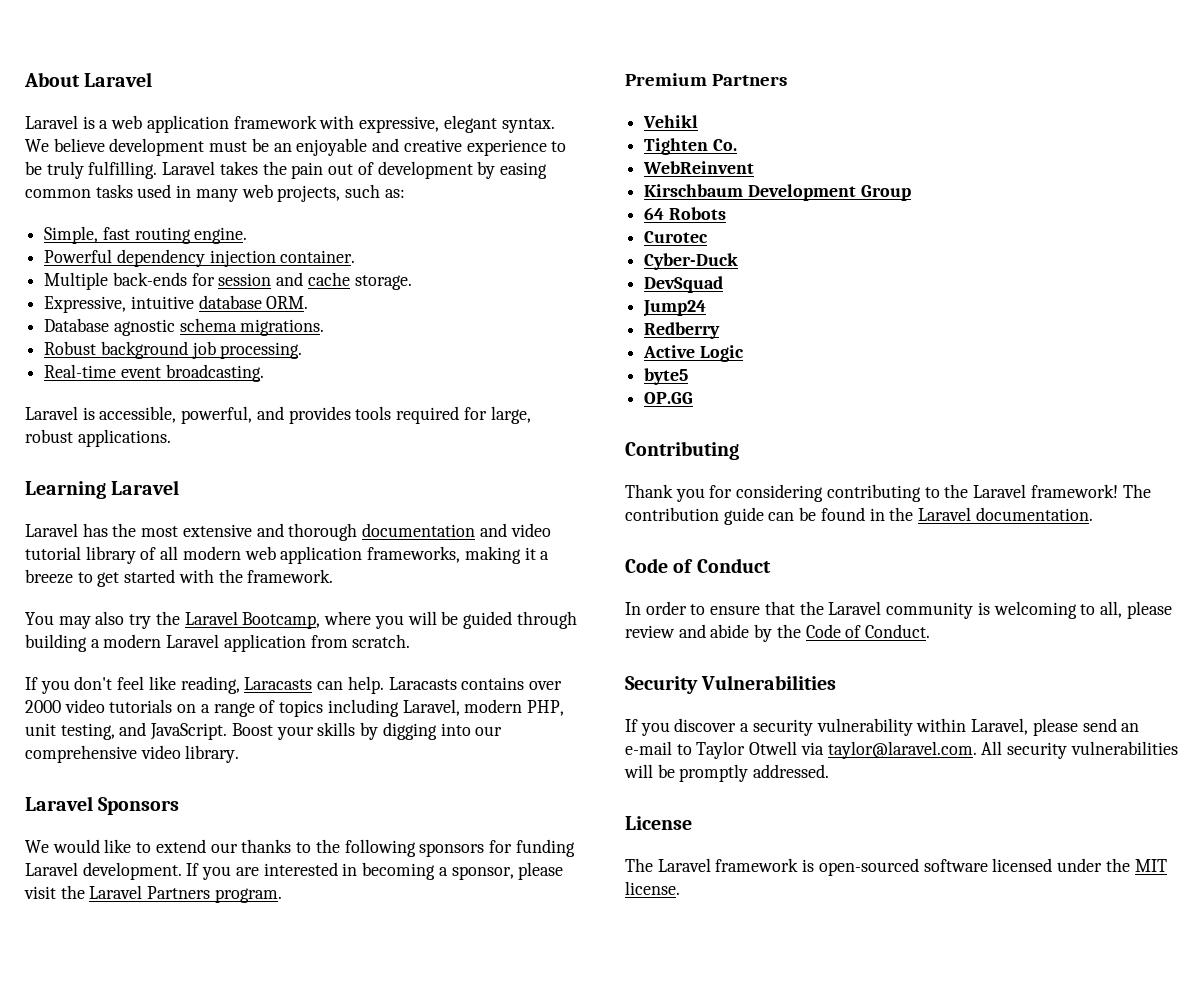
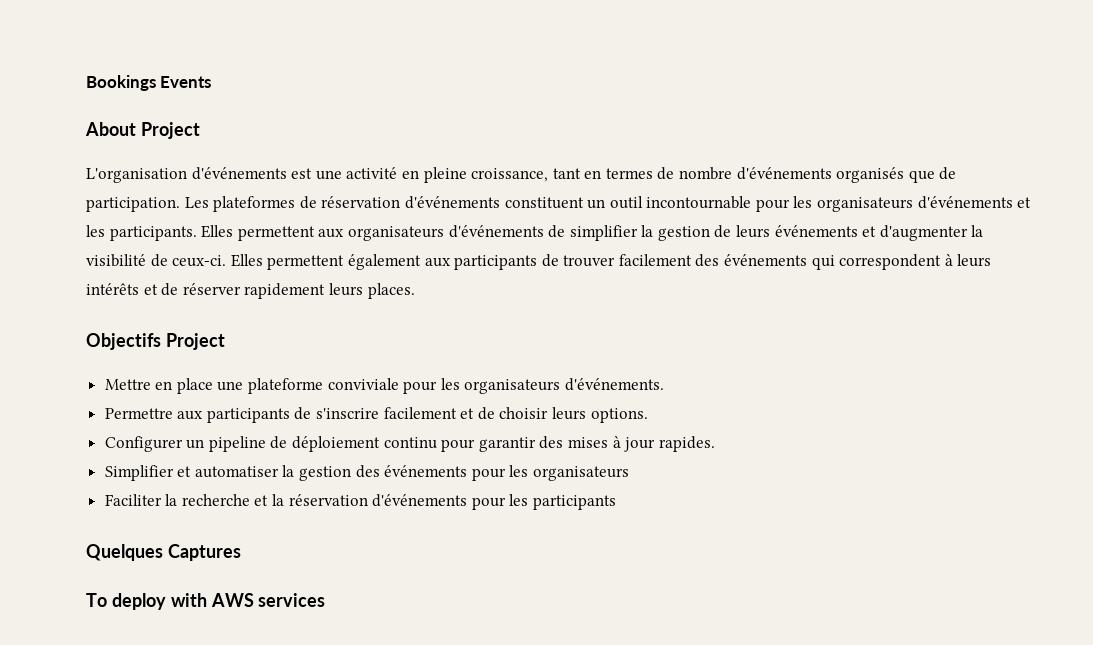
- About Laravel
- Laravel is a web application framework with expressive, elegant syntax. We believe development must be an enjoyable and creative experience to be truly fulfilling. Laravel takes the pain out of development by easing common tasks used in many web projects, such as:
- Simple, fast routing engine.
- Powerful dependency injection container.
- Multiple back-ends for session and cache storage.
- Expressive, intuitive database ORM.
- Database agnostic schema migrations.
- Robust background job processing.
- Real-time event broadcasting.
- Laravel is accessible, powerful, and provides tools required for large, robust applications.
- Learning Laravel
- Laravel has the most extensive and thorough documentation and video tutorial library of all modern web application frameworks, making it a breeze to get started with the framework.
- You may also try the Laravel Bootcamp, where you will be guided through building a modern Laravel application from scratch.
- If you don't feel like reading, Laracasts can help. Laracasts contains over 2000 video tutorials on a range of topics including Laravel, modern PHP, unit testing, and JavaScript. Boost your skills by digging into our comprehensive video library.
- Laravel Sponsors
- We would like to extend our thanks to the following sponsors for funding Laravel development. If you are interested in becoming a sponsor, please visit the Laravel Partners program.
- Premium Partners
- Vehikl
- Tighten Co.
- WebReinvent
- Kirschbaum Development Group
- 64 Robots
- Curotec
- Cyber-Duck
- DevSquad
- Jump24
- Redberry
- Active Logic
- byte5
- OP.GG
- Contributing
- Thank you for considering contributing to the Laravel framework! The contribution guide can be found in the Laravel documentation.
- Code of Conduct
- In order to ensure that the Laravel community is welcoming to all, please review and abide by the Code of Conduct.
- Security Vulnerabilities
- If you discover a security vulnerability within Laravel, please send an e-mail to Taylor Otwell via taylor@laravel.com. All security vulnerabilities will be promptly addressed.
- License
- The Laravel framework is open-sourced software licensed under the MIT license.
+ Bookings Events
+ About Project
+ L'organisation d'événements est une activité en pleine croissance, tant en termes de nombre d'événements organisés que de participation. Les plateformes de réservation d'événements constituent un outil incontournable pour les organisateurs d'événements et les participants. Elles permettent aux organisateurs d'événements de simplifier la gestion de leurs événements et d'augmenter la visibilité de ceux-ci. Elles permettent également aux participants de trouver facilement des événements qui correspondent à leurs intérêts et de réserver rapidement leurs places.
+ Objectifs Project
+ Mettre en place une plateforme conviviale pour les organisateurs d'événements.
+ Permettre aux participants de s'inscrire facilement et de choisir leurs options.
+ Configurer un pipeline de déploiement continu pour garantir des mises à jour rapides.
+ Simplifier et automatiser la gestion des événements pour les organisateurs
+ Faciliter la recherche et la réservation d'événements pour les participants
+ Quelques Captures
+ To deploy with AWS services

